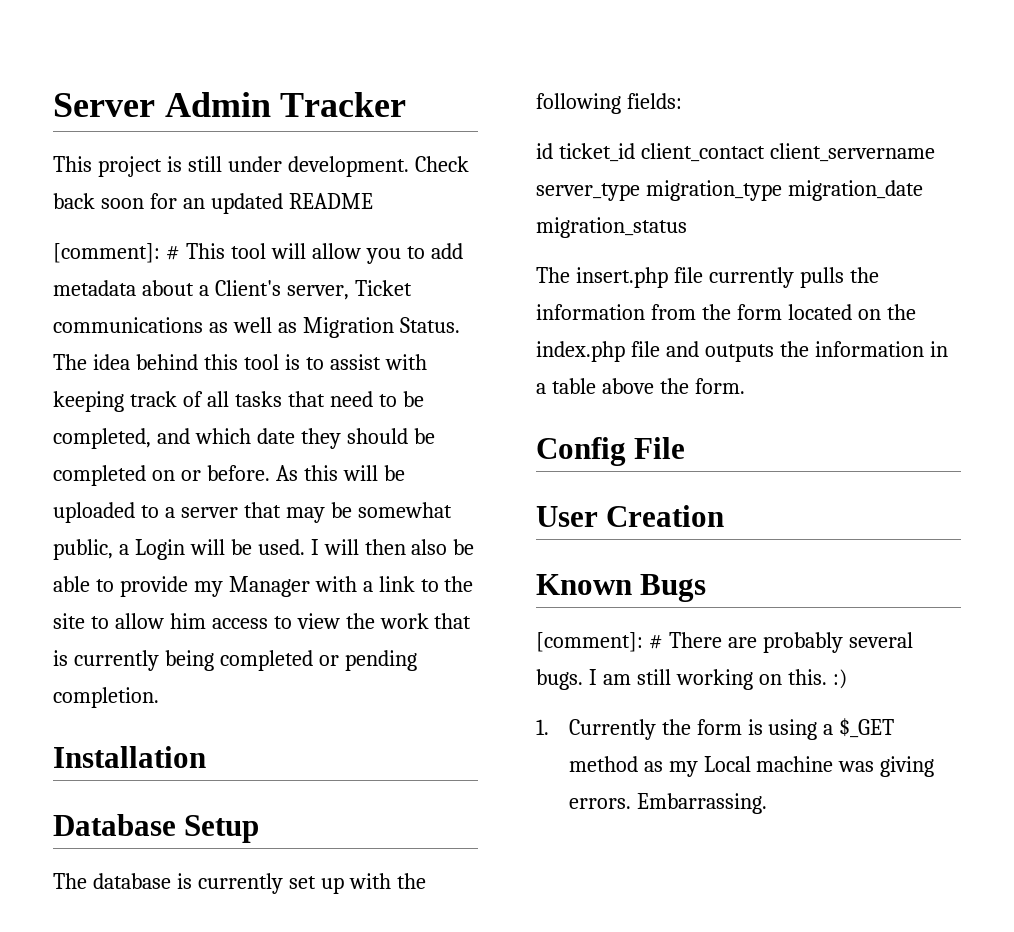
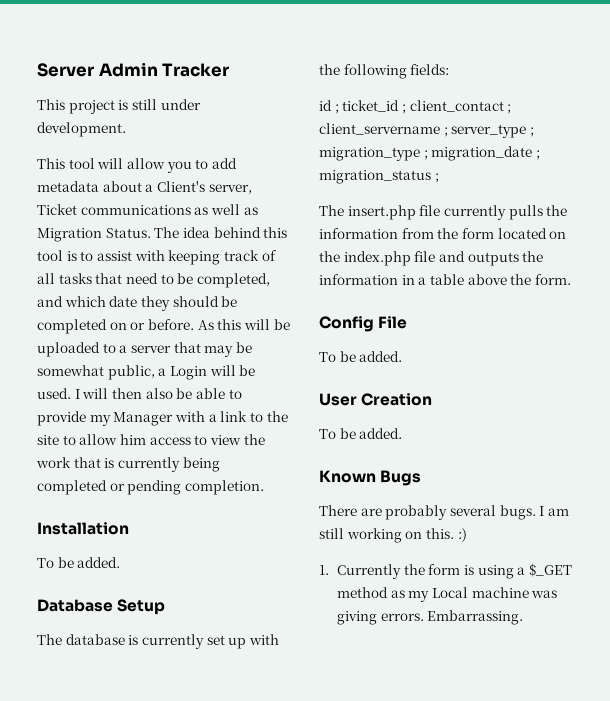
- This project is still under development. Check back soon for an updated README
- [comment]: # This tool will allow you to add metadata about a Client's server, Ticket communications as well as Migration Status.
+ This project is still under development.
+ This tool will allow you to add metadata about a Client's server, Ticket communications as well as Migration Status.
  Installation
+ To be added.
- id ticket_id client_contact client_servername server_type migration_type migration_date migration_status
+ id ; ticket_id ; client_contact ; client_servername ; server_type ; migration_type ; migration_date ; migration_status ;
  Config File
+ To be added.
  User Creation
+ To be added.
- [comment]: # There are probably several bugs.
+ There are probably several bugs.

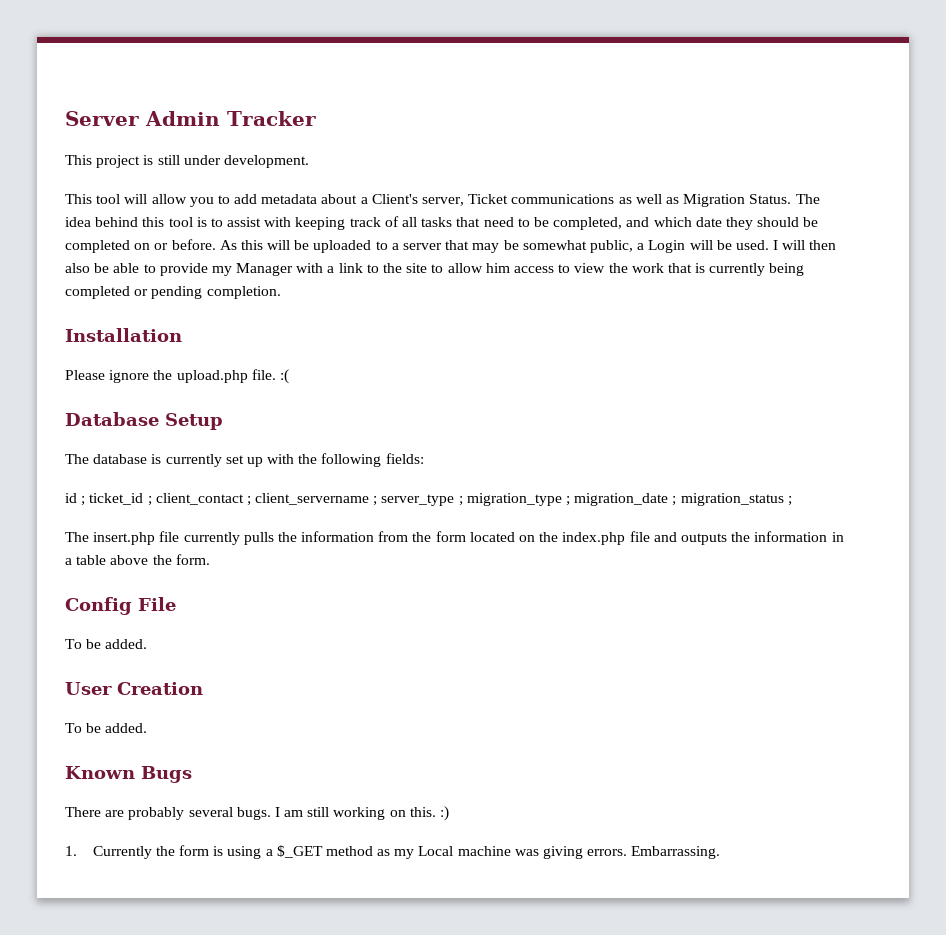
  Installation
- To be added.
+ Please ignore the upload.php file. :(

